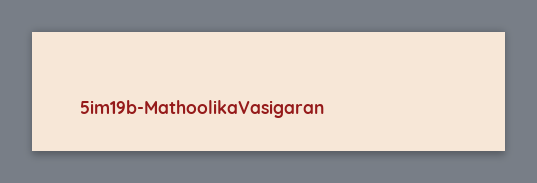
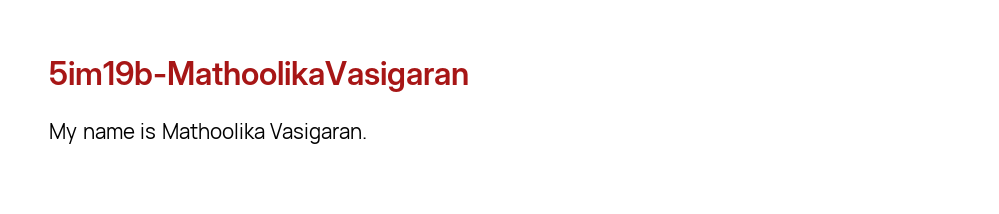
+ My name is Mathoolika Vasigaran.

